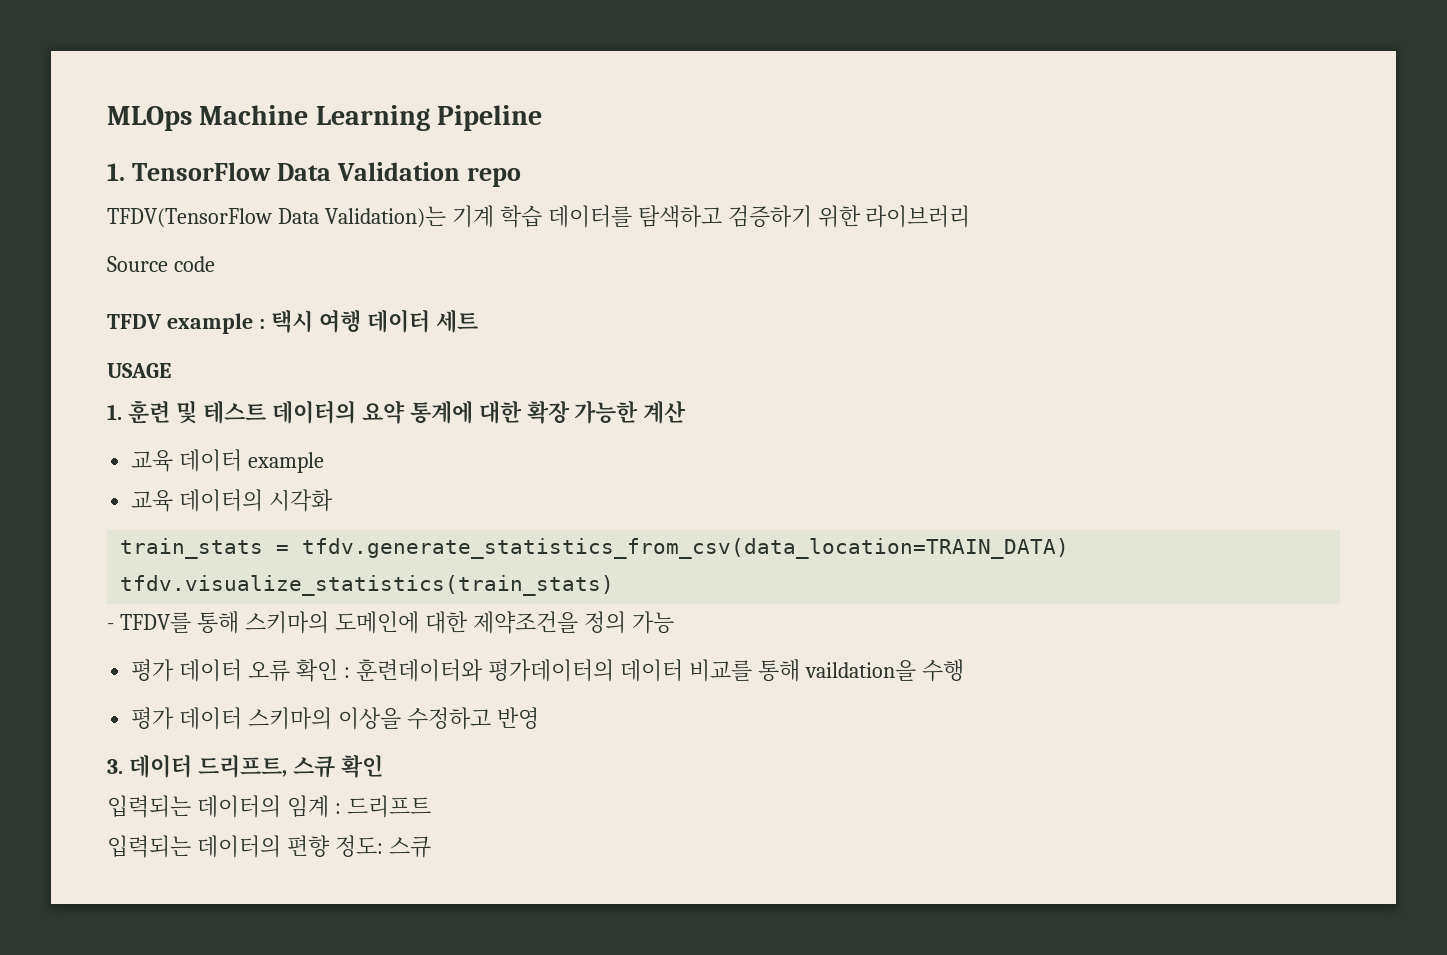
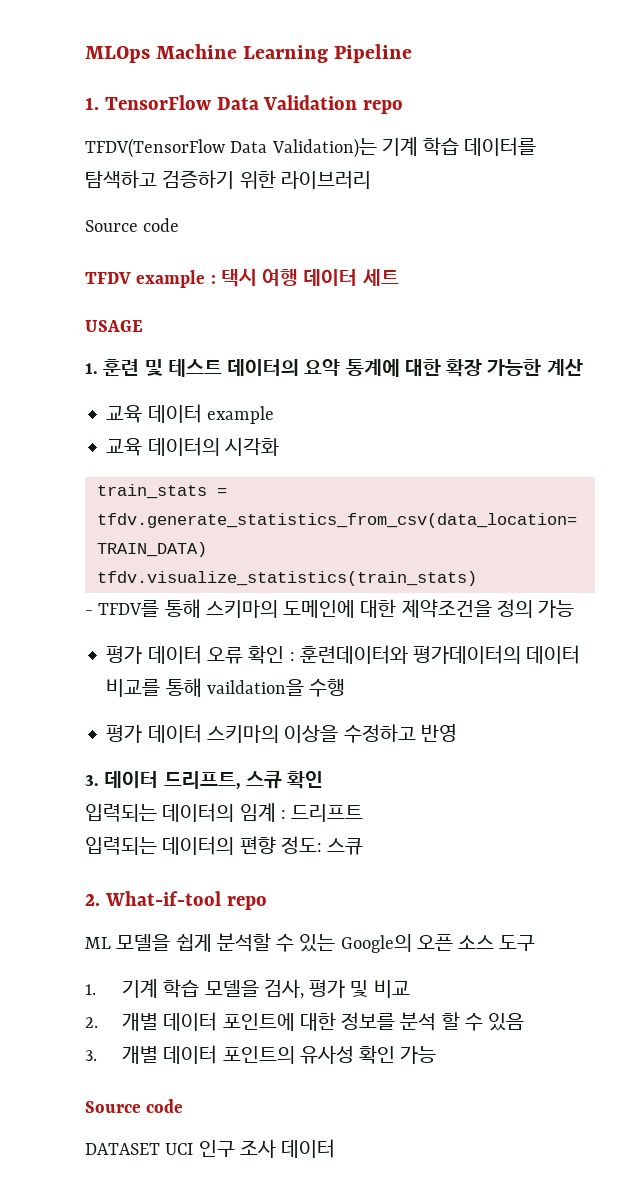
+ 2. What-if-tool repo
+ ML 모델을 쉽게 분석할 수 있는 Google의 오픈 소스 도구
+ 1. 기계 학습 모델을 검사, 평가 및 비교
+ 2. 개별 데이터 포인트에 대한 정보를 분석 할 수 있음
+ 3. 개별 데이터 포인트의 유사성 확인 가능
+ Source code
+ DATASET UCI 인구 조사 데이터

